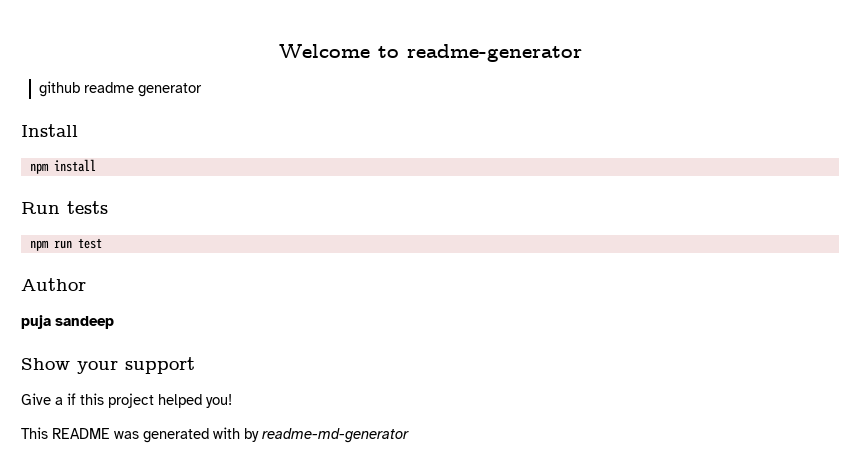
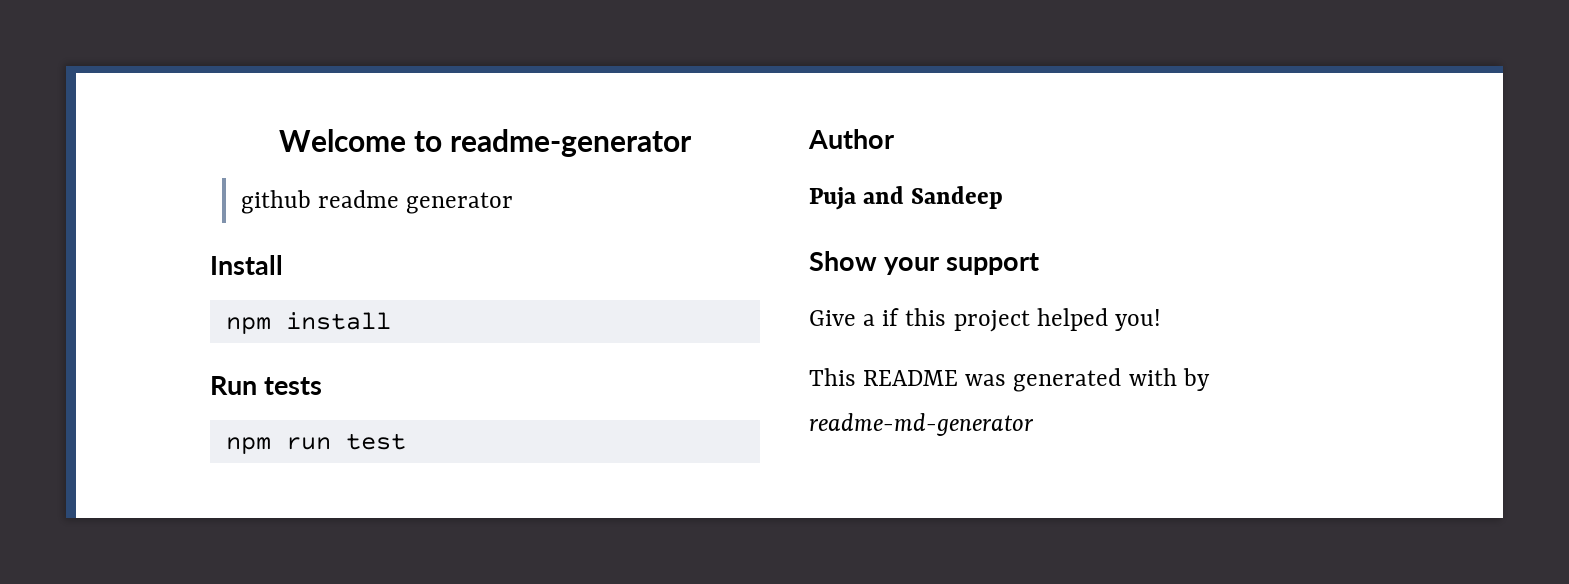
- puja sandeep
+ Puja and Sandeep

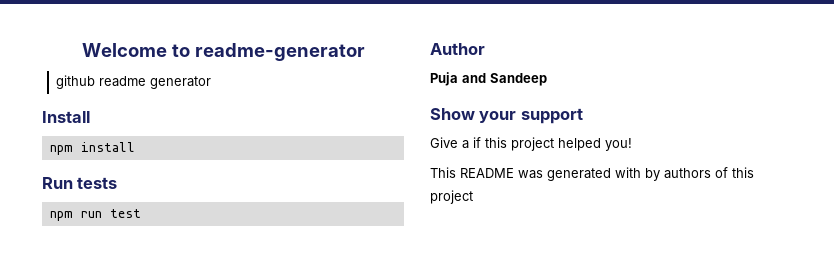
- This README was generated with by readme-md-generator
+ This README was generated with by authors of this project

